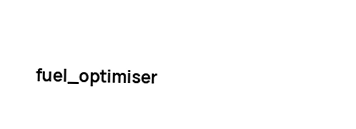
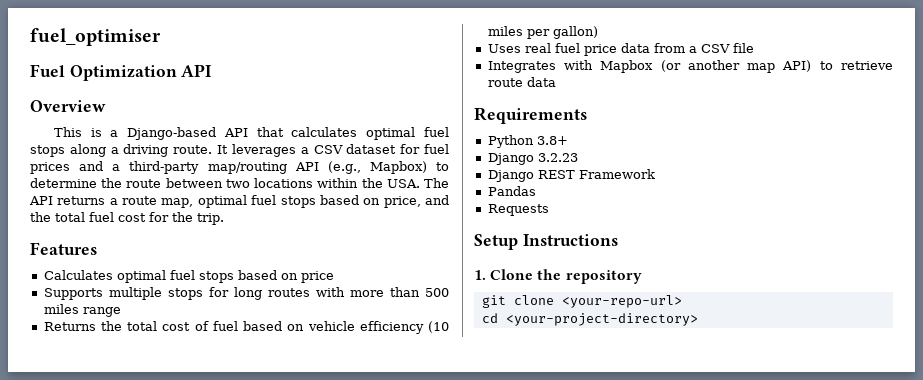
+ Fuel Optimization API
+ Overview
+ This is a Django-based API that calculates optimal fuel stops along a driving route. It leverages a CSV dataset for fuel prices and a third-party map/routing API (e.g., Mapbox) to determine the route between two locations within the USA. The API returns a route map, optimal fuel stops based on price, and the total fuel cost for the trip.
+ Features
+ Calculates optimal fuel stops based on price
+ Supports multiple stops for long routes with more than 500 miles range
+ Returns the total cost of fuel based on vehicle efficiency (10 miles per gallon)
+ Uses real fuel price data from a CSV file
+ Integrates with Mapbox (or another map API) to retrieve route data
+ Requirements
+ Python 3.8+
+ Django 3.2.23
+ Django REST Framework
+ Pandas
+ Requests
+ Setup Instructions
+ 1. Clone the repository
+ git clone <your-repo-url>
+ cd <your-project-directory>

